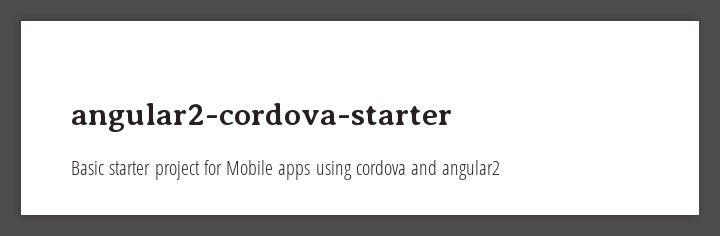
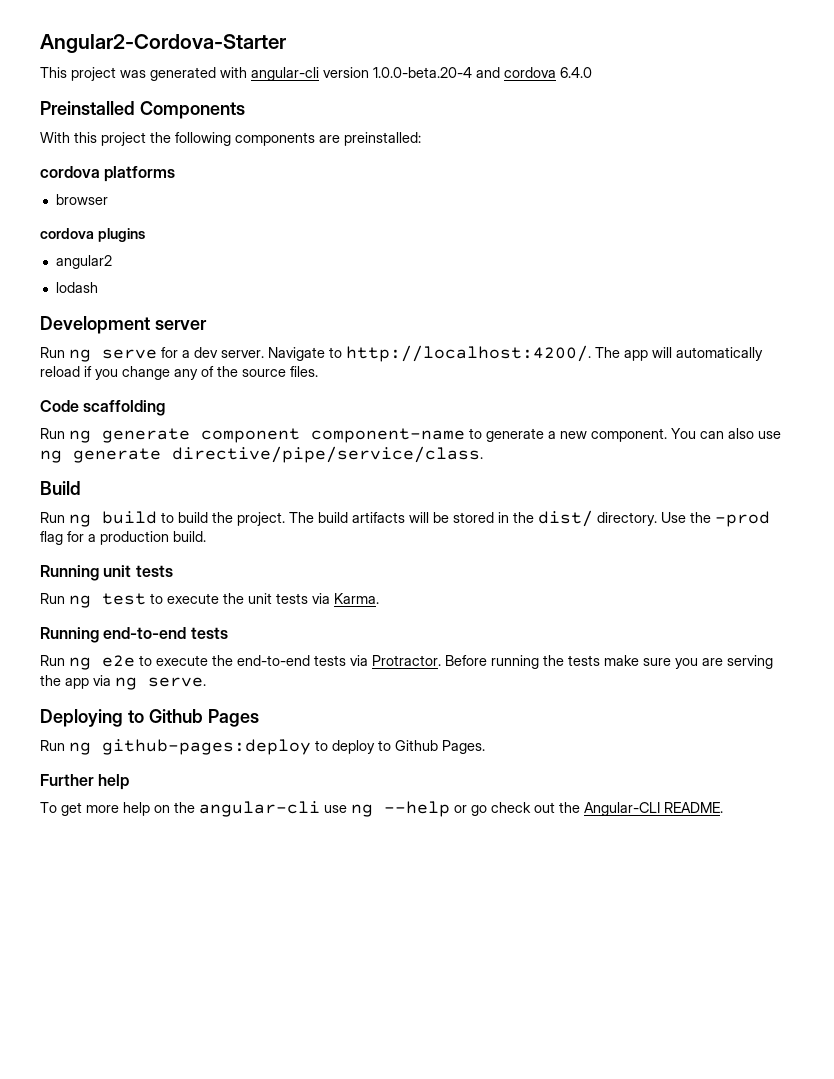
- angular2-cordova-starter
- Basic starter project for Mobile apps using cordova and angular2
+ Angular2-Cordova-Starter
+ This project was generated with angular-cli version 1.0.0-beta.20-4 and cordova 6.4.0
+ Preinstalled Components
+ With this project the following components are preinstalled:
+ cordova platforms
+ browser
+ cordova plugins
+ angular2
+ lodash
+ Development server
+ Run ng serve for a dev server. Navigate to http://localhost:4200/. The app will automatically reload if you change any of the source files.
+ Code scaffolding
+ Run ng generate component component-name to generate a new component. You can also use ng generate directive/pipe/service/class.
+ Build
+ Run ng build to build the project. The build artifacts will be stored in the dist/ directory. Use the -prod flag for a production build.
+ Running unit tests
+ Run ng test to execute the unit tests via Karma.
+ Running end-to-end tests
+ Run ng e2e to execute the end-to-end tests via Protractor. Before running the tests make sure you are serving the app via ng serve.
+ Deploying to Github Pages
+ Run ng github-pages:deploy to deploy to Github Pages.
+ Further help
+ To get more help on the angular-cli use ng --help or go check out the Angular-CLI README.

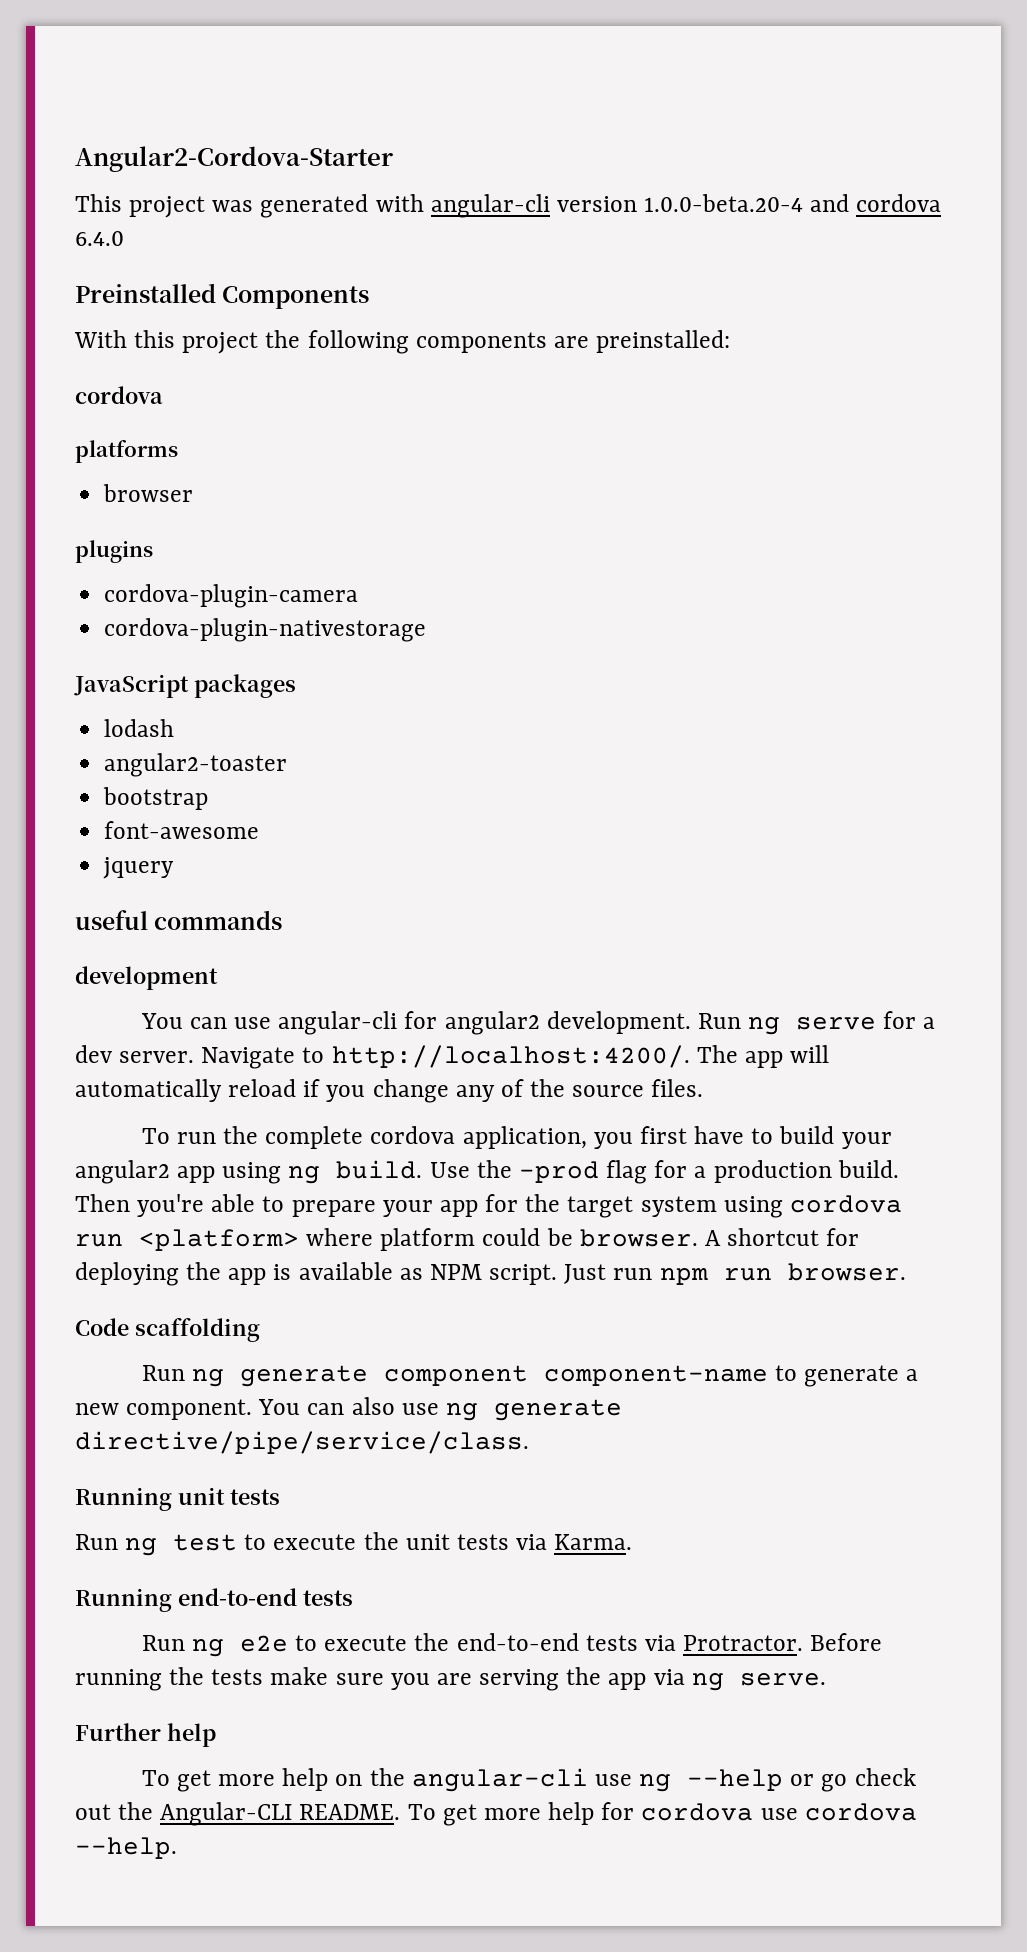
  With this project the following components are preinstalled:
- cordova platforms
+ cordova
+ platforms
- cordova plugins
+ plugins
- angular2
+ cordova-plugin-camera
+ cordova-plugin-nativestorage
+ JavaScript packages
  lodash
- Development server
- Run ng serve for a dev server.
+ angular2-toaster
+ bootstrap
+ font-awesome
+ jquery
+ useful commands
+ development
+ You can use angular-cli for angular2 development. Run ng serve for a dev server.
+ To run the complete cordova application, you first have to build your angular2 app using ng build. Use the -prod flag for a production build. Then you're able to prepare your app for the target system using cordova run <platform> where platform could be browser. A shortcut for deploying the app is available as NPM script. Just run npm run browser.
- Build
- Run ng build to build the project. The build artifacts will be stored in the dist/ directory. Use the -prod flag for a production build.
- Deploying to Github Pages
- Run ng github-pages:deploy to deploy to Github Pages.
+ To get more help for cordova use cordova --help.

